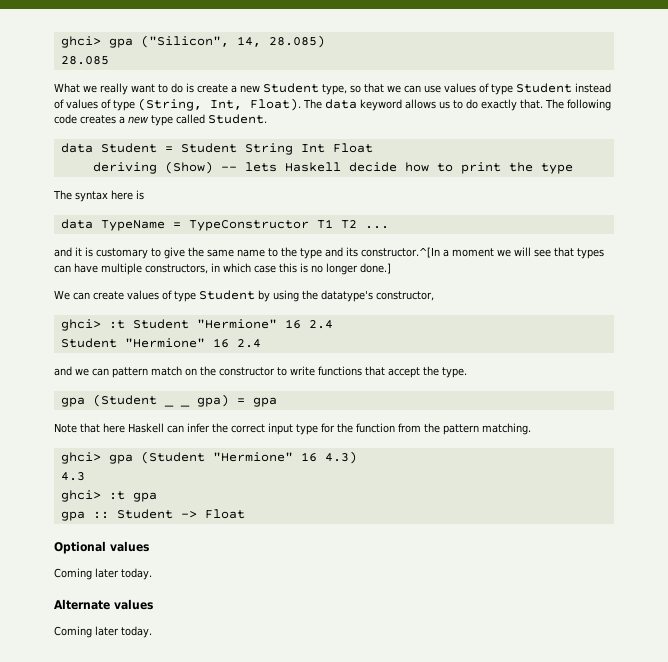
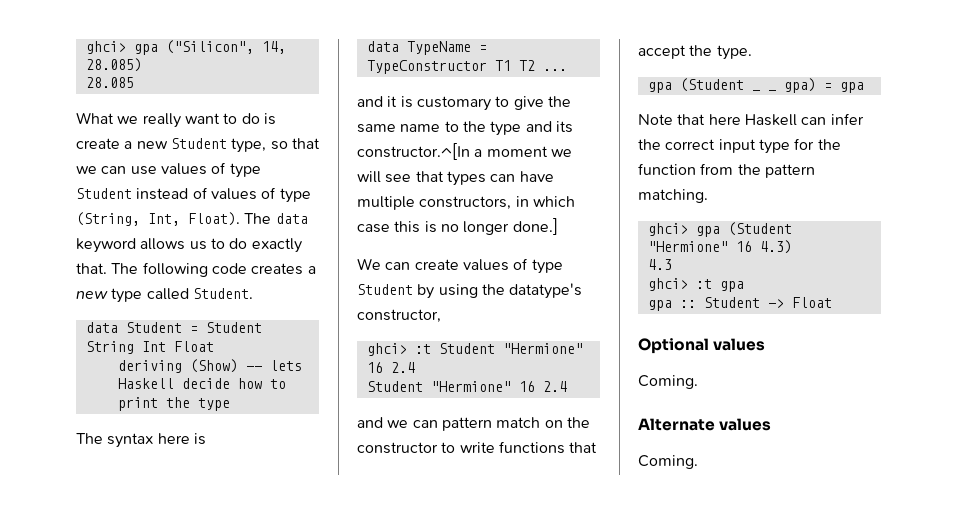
  Optional values
- Coming later today.
+ Coming.
  Alternate values
- Coming later today.
+ Coming.

